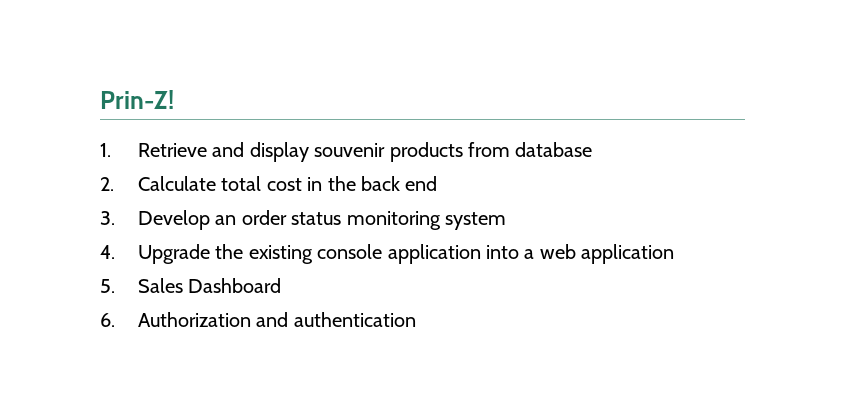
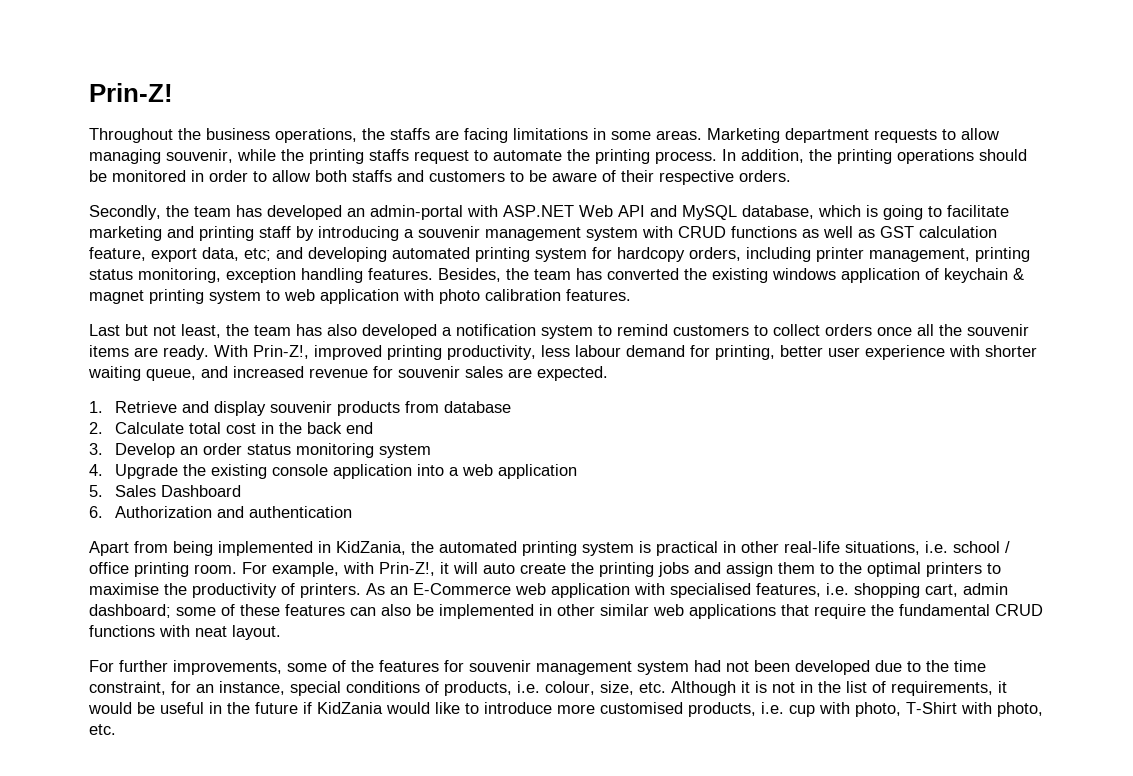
+ Throughout the business operations, the staffs are facing limitations in some areas. Marketing department requests to allow managing souvenir, while the printing staffs request to automate the printing process. In addition, the printing operations should be monitored in order to allow both staffs and customers to be aware of their respective orders.
+ Secondly, the team has developed an admin-portal with ASP.NET Web API and MySQL database, which is going to facilitate marketing and printing staff by introducing a souvenir management system with CRUD functions as well as GST calculation feature, export data, etc; and developing automated printing system for hardcopy orders, including printer management, printing status monitoring, exception handling features. Besides, the team has converted the existing windows application of keychain & magnet printing system to web application with photo calibration features.
+ Last but not least, the team has also developed a notification system to remind customers to collect orders once all the souvenir items are ready. With Prin-Z!, improved printing productivity, less labour demand for printing, better user experience with shorter waiting queue, and increased revenue for souvenir sales are expected.
+ Apart from being implemented in KidZania, the automated printing system is practical in other real-life situations, i.e. school / office printing room. For example, with Prin-Z!, it will auto create the printing jobs and assign them to the optimal printers to maximise the productivity of printers. As an E-Commerce web application with specialised features, i.e. shopping cart, admin dashboard; some of these features can also be implemented in other similar web applications that require the fundamental CRUD functions with neat layout.
+ For further improvements, some of the features for souvenir management system had not been developed due to the time constraint, for an instance, special conditions of products, i.e. colour, size, etc. Although it is not in the list of requirements, it would be useful in the future if KidZania would like to introduce more customised products, i.e. cup with photo, T-Shirt with photo, etc.

